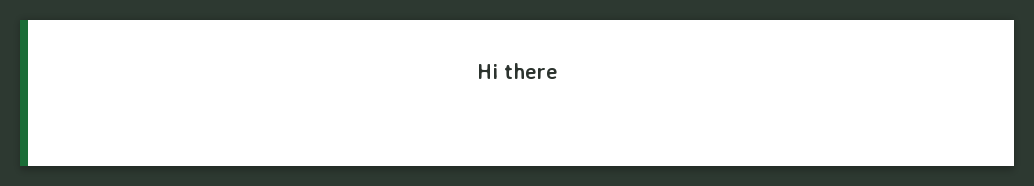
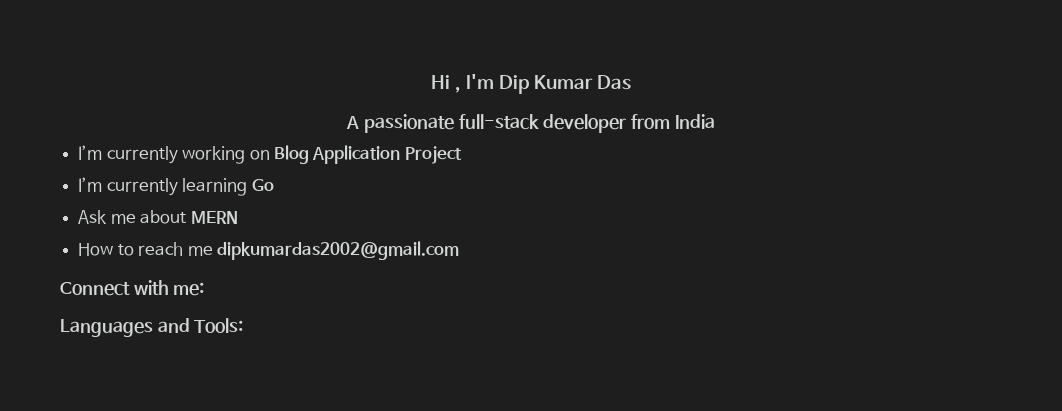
- Hi there
+ Hi , I'm Dip Kumar Das
+ A passionate full-stack developer from India
+ I’m currently working on Blog Application Project
+ I’m currently learning Go
+ Ask me about MERN
+ How to reach me dipkumardas2002@gmail.com
+ Connect with me:
+ Languages and Tools:

